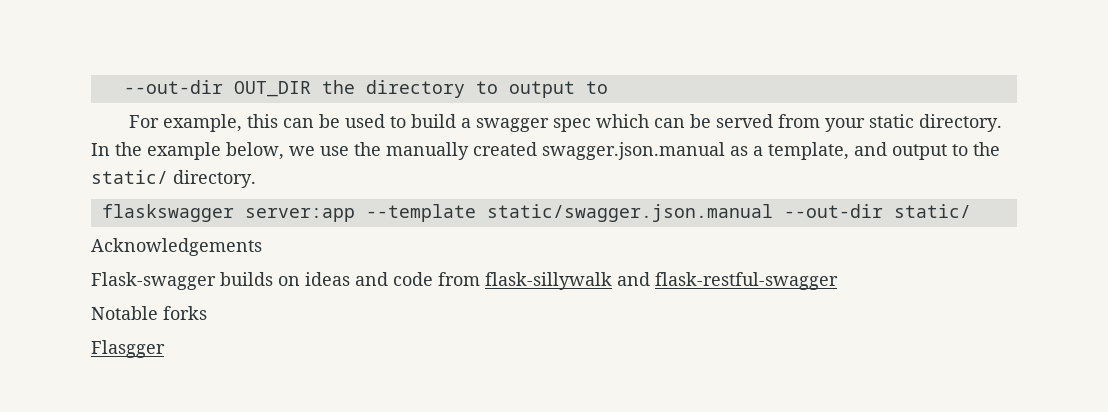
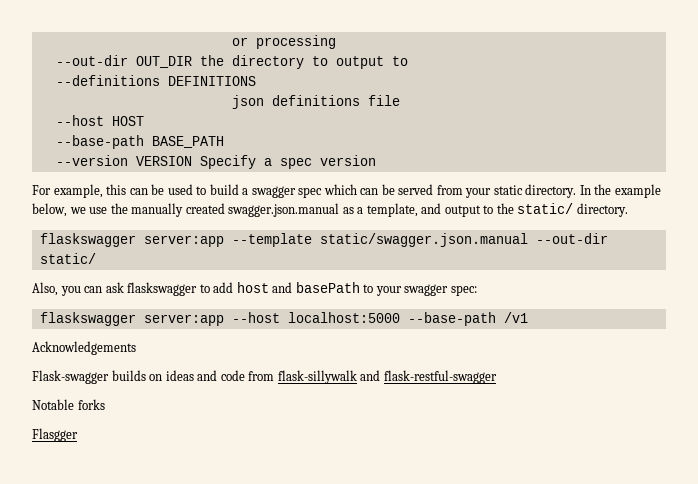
+ or processing
+ --definitions DEFINITIONS
+ json definitions file
+ --host HOST
+ --base-path BASE_PATH
+ --version VERSION Specify a spec version
+ Also, you can ask flaskswagger to add host and basePath to your swagger spec:
+ flaskswagger server:app --host localhost:5000 --base-path /v1

